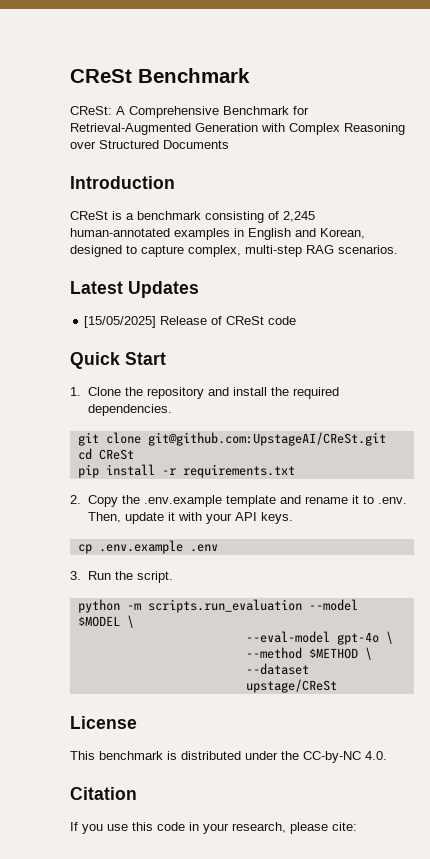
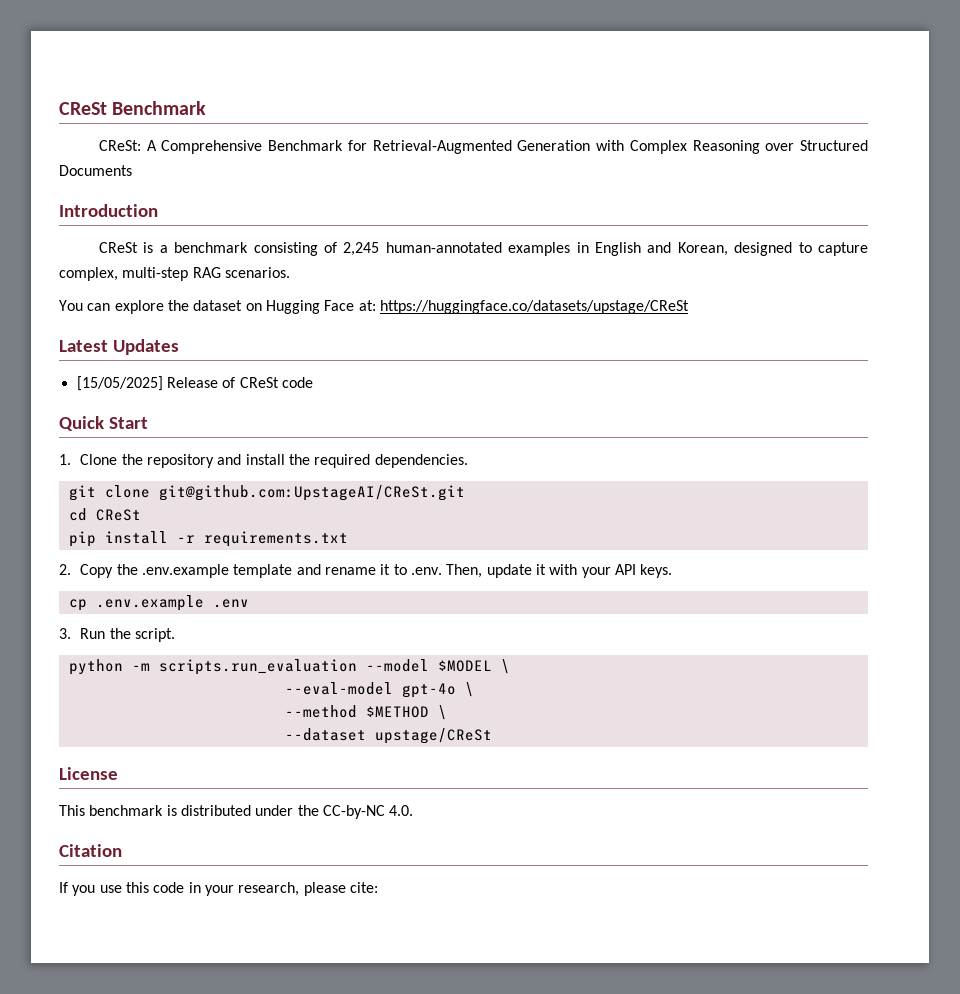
+ You can explore the dataset on Hugging Face at: https://huggingface.co/datasets/upstage/CReSt

